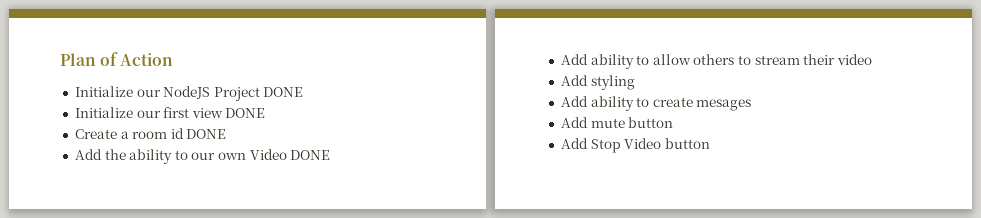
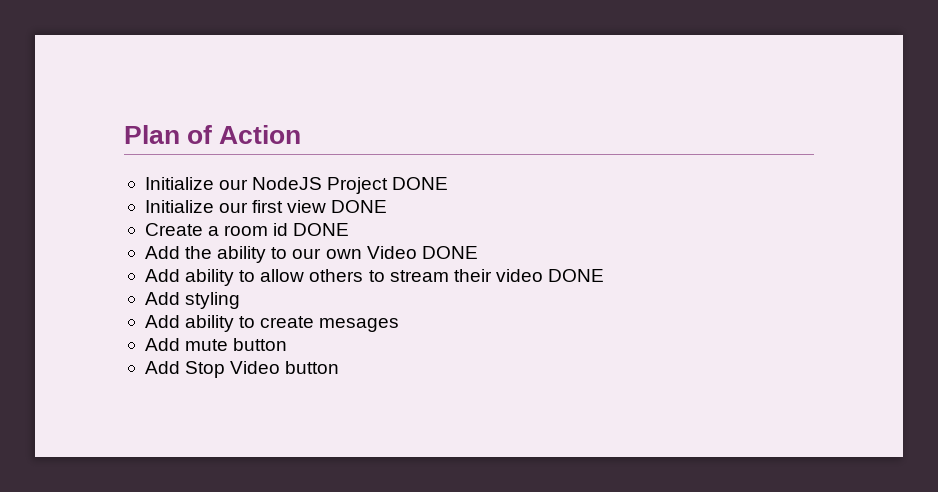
- Add ability to allow others to stream their video
+ Add ability to allow others to stream their video DONE

